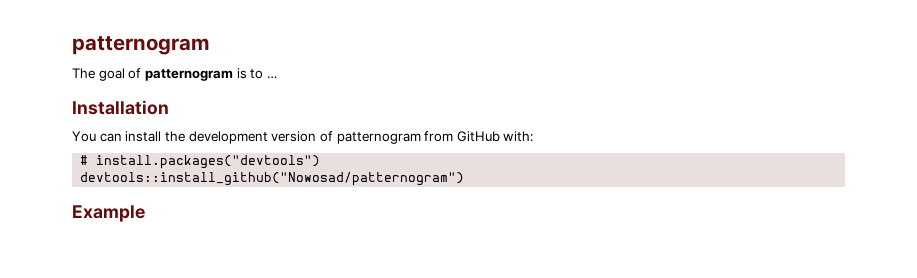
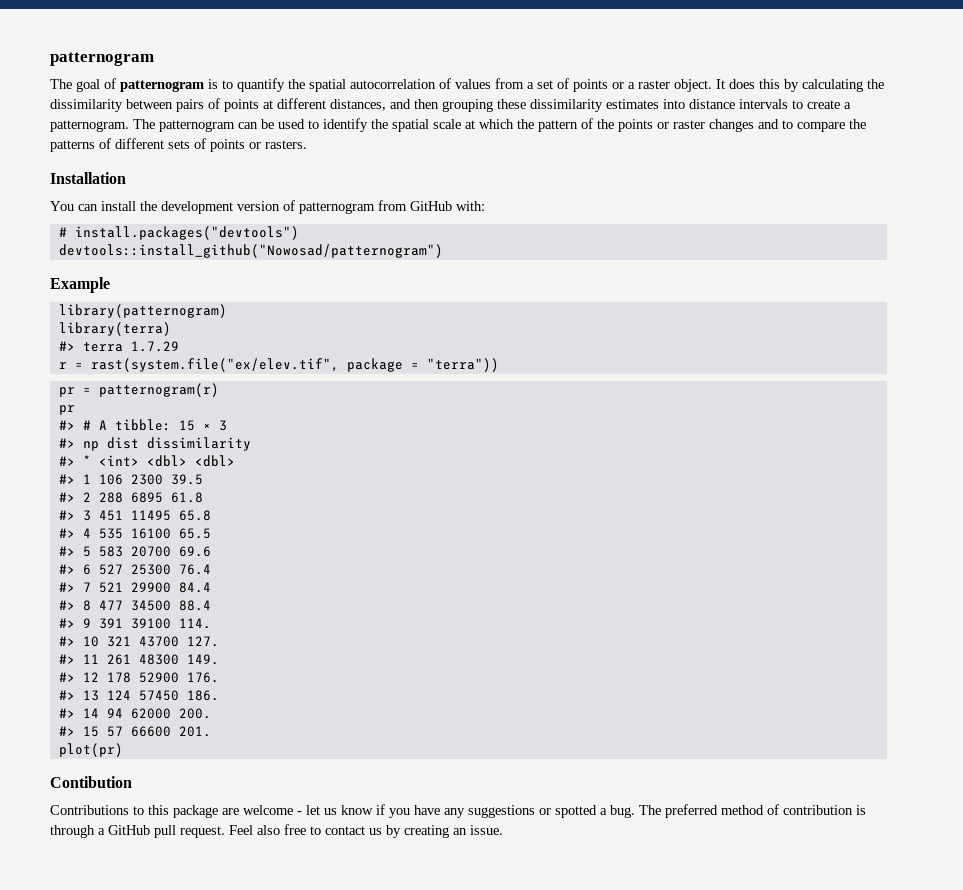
- The goal of patternogram is to …
+ The goal of patternogram is to quantify the spatial autocorrelation of values from a set of points or a raster object. It does this by calculating the dissimilarity between pairs of points at different distances, and then grouping these dissimilarity estimates into distance intervals to create a patternogram. The patternogram can be used to identify the spatial scale at which the pattern of the points or raster changes and to compare the patterns of different sets of points or rasters.
+ library(patternogram)
+ library(terra)
+ #> terra 1.7.29
+ r = rast(system.file("ex/elev.tif", package = "terra"))
+ pr = patternogram(r)
+ pr
+ #> # A tibble: 15 × 3
+ #> np dist dissimilarity
+ #> * <int> <dbl> <dbl>
+ #> 1 106 2300 39.5
+ #> 2 288 6895 61.8
+ #> 3 451 11495 65.8
+ #> 4 535 16100 65.5
+ #> 5 583 20700 69.6
+ #> 6 527 25300 76.4
+ #> 7 521 29900 84.4
+ #> 8 477 34500 88.4
+ #> 9 391 39100 114.
+ #> 10 321 43700 127.
+ #> 11 261 48300 149.
+ #> 12 178 52900 176.
+ #> 13 124 57450 186.
+ #> 14 94 62000 200.
+ #> 15 57 66600 201.
+ plot(pr)
+ Contibution
+ Contributions to this package are welcome - let us know if you have any suggestions or spotted a bug. The preferred method of contribution is through a GitHub pull request. Feel also free to contact us by creating an issue.

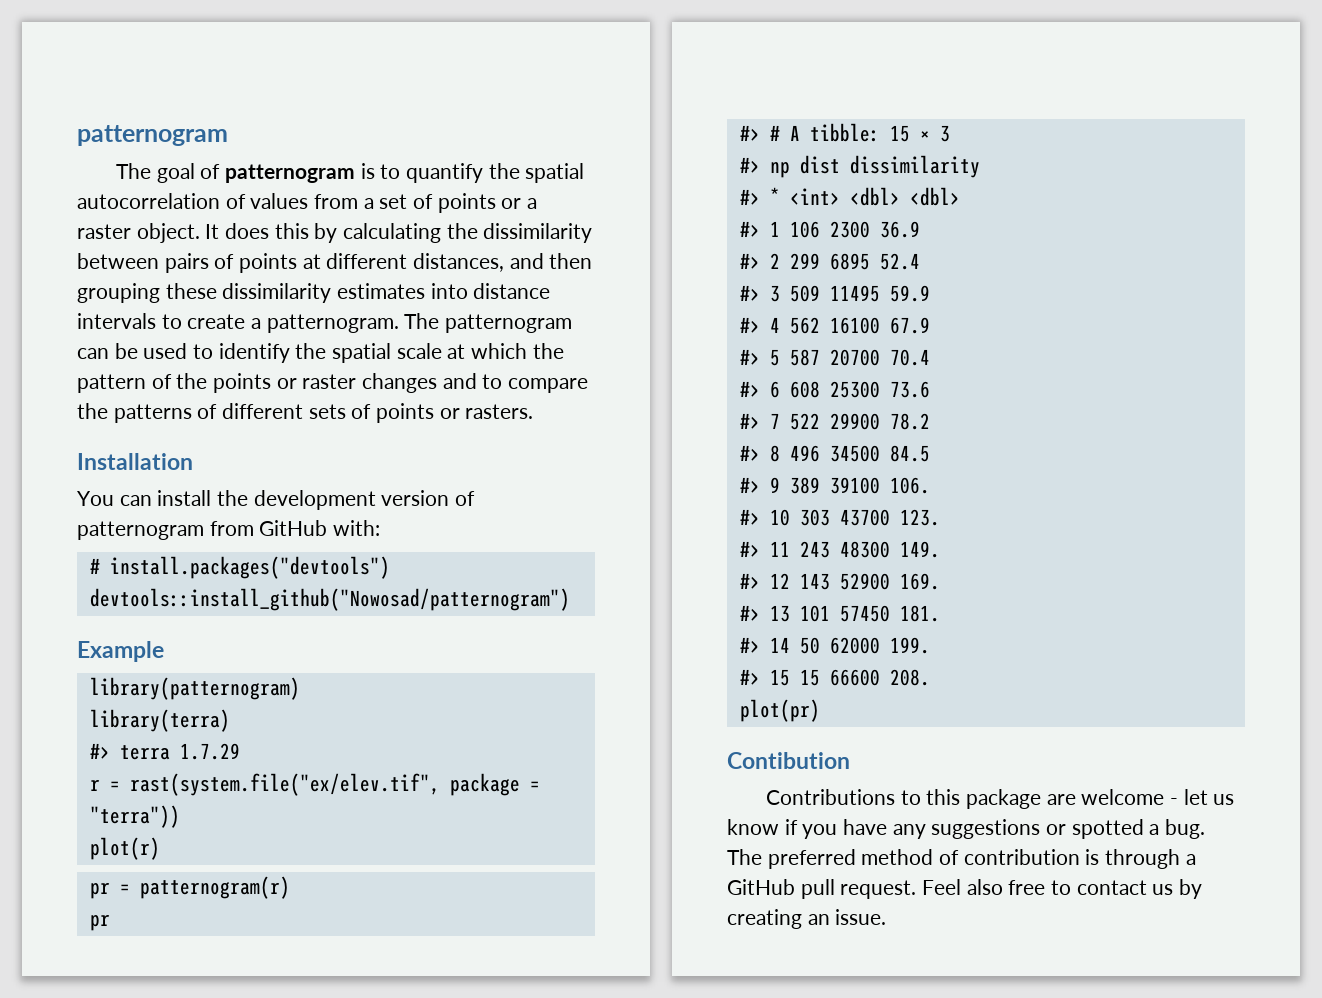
+ plot(r)
- #> 1 106 2300 39.5
+ #> 1 106 2300 36.9
- #> 2 288 6895 61.8
+ #> 2 299 6895 52.4
- #> 3 451 11495 65.8
+ #> 3 509 11495 59.9
- #> 4 535 16100 65.5
+ #> 4 562 16100 67.9
- #> 5 583 20700 69.6
+ #> 5 587 20700 70.4
- #> 6 527 25300 76.4
+ #> 6 608 25300 73.6
- #> 7 521 29900 84.4
+ #> 7 522 29900 78.2
- #> 8 477 34500 88.4
+ #> 8 496 34500 84.5
- #> 9 391 39100 114.
+ #> 9 389 39100 106.
- #> 10 321 43700 127.
+ #> 10 303 43700 123.
- #> 11 261 48300 149.
+ #> 11 243 48300 149.
- #> 12 178 52900 176.
+ #> 12 143 52900 169.
- #> 13 124 57450 186.
+ #> 13 101 57450 181.
- #> 14 94 62000 200.
+ #> 14 50 62000 199.
- #> 15 57 66600 201.
+ #> 15 15 66600 208.

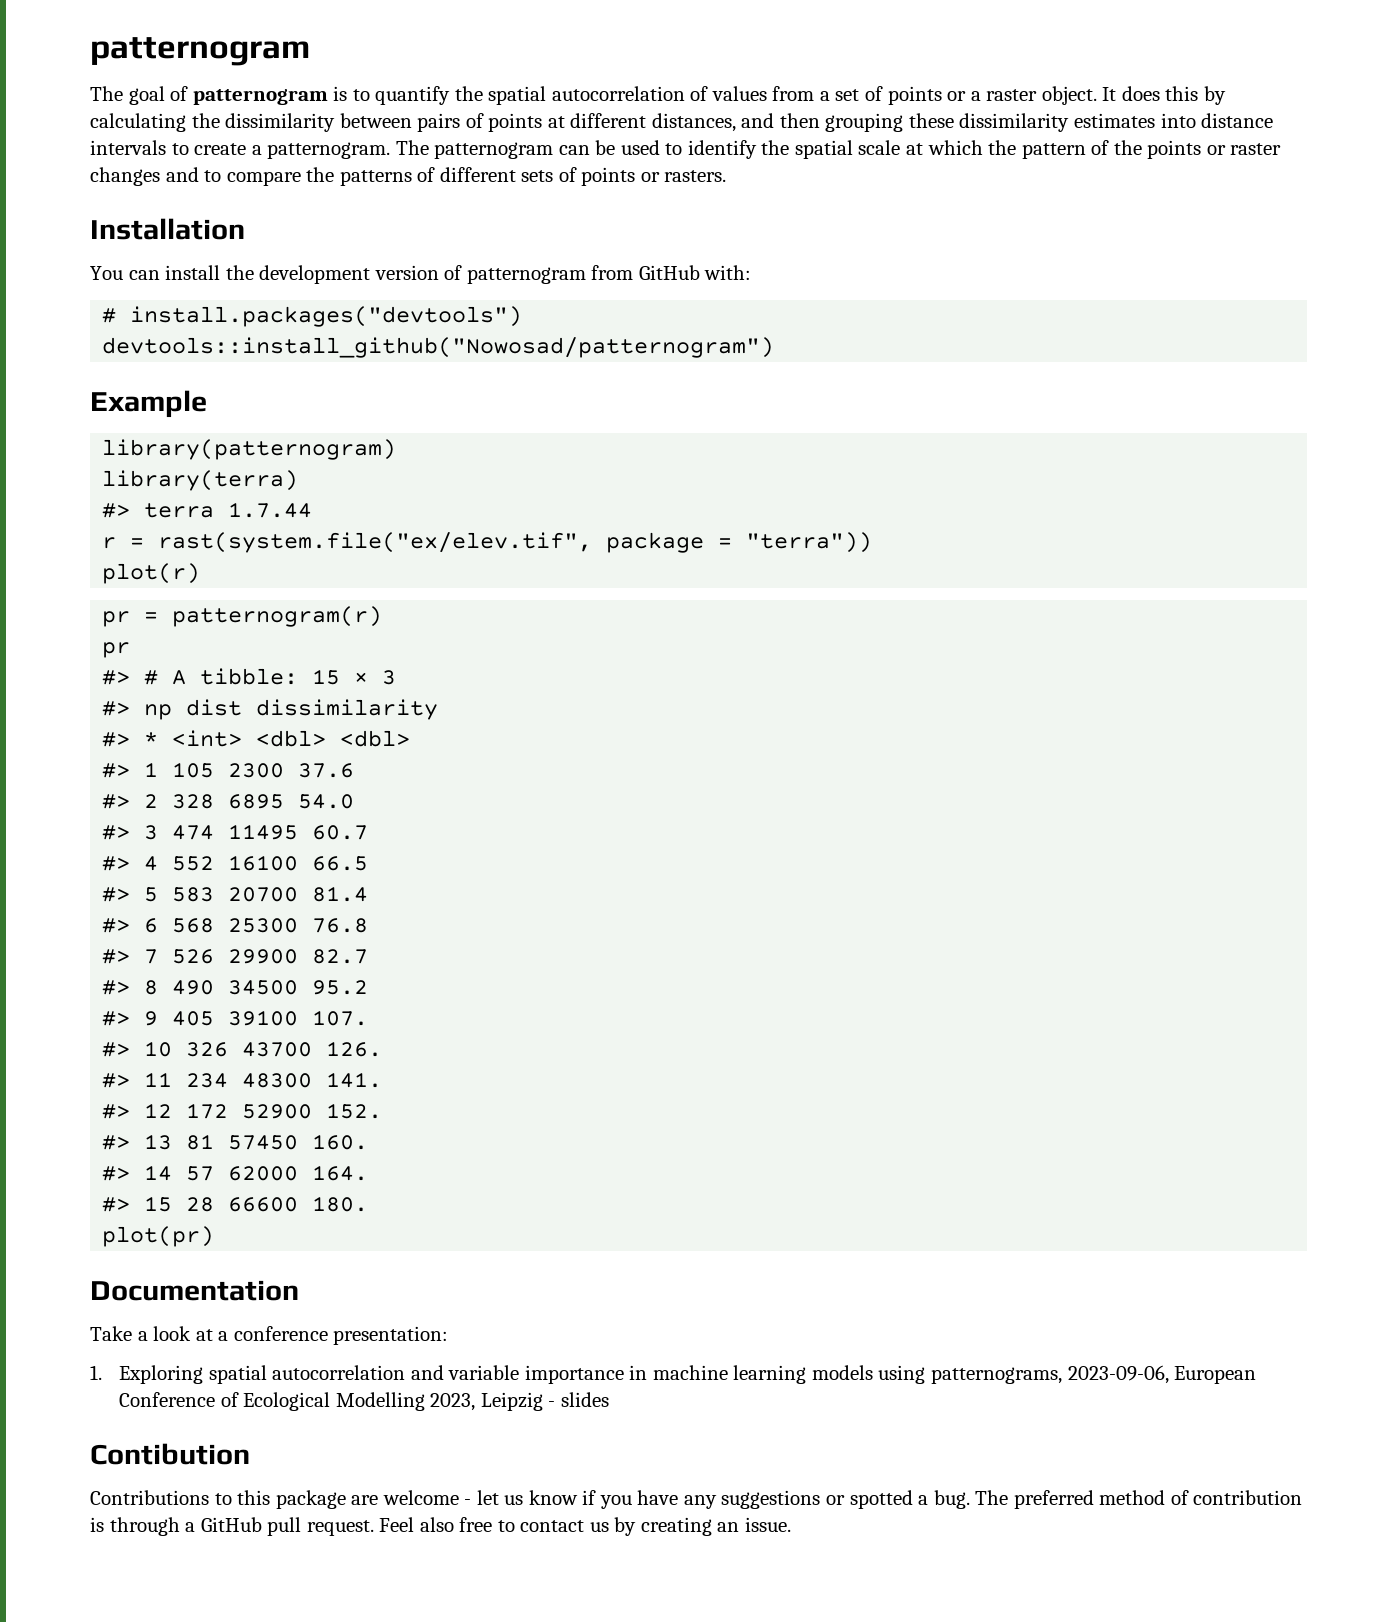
- #> terra 1.7.29
+ #> terra 1.7.44
- #> 1 106 2300 36.9
+ #> 1 105 2300 37.6
- #> 2 299 6895 52.4
+ #> 2 328 6895 54.0
- #> 3 509 11495 59.9
+ #> 3 474 11495 60.7
- #> 4 562 16100 67.9
+ #> 4 552 16100 66.5
- #> 5 587 20700 70.4
+ #> 5 583 20700 81.4
- #> 6 608 25300 73.6
+ #> 6 568 25300 76.8
- #> 7 522 29900 78.2
+ #> 7 526 29900 82.7
- #> 8 496 34500 84.5
+ #> 8 490 34500 95.2
- #> 9 389 39100 106.
+ #> 9 405 39100 107.
- #> 10 303 43700 123.
+ #> 10 326 43700 126.
- #> 11 243 48300 149.
+ #> 11 234 48300 141.
- #> 12 143 52900 169.
+ #> 12 172 52900 152.
- #> 13 101 57450 181.
+ #> 13 81 57450 160.
- #> 14 50 62000 199.
+ #> 14 57 62000 164.
- #> 15 15 66600 208.
+ #> 15 28 66600 180.
  plot(pr)
+ Documentation
+ Take a look at a conference presentation:
+ 1. Exploring spatial autocorrelation and variable importance in machine learning models using patternograms, 2023-09-06, European Conference of Ecological Modelling 2023, Leipzig - slides

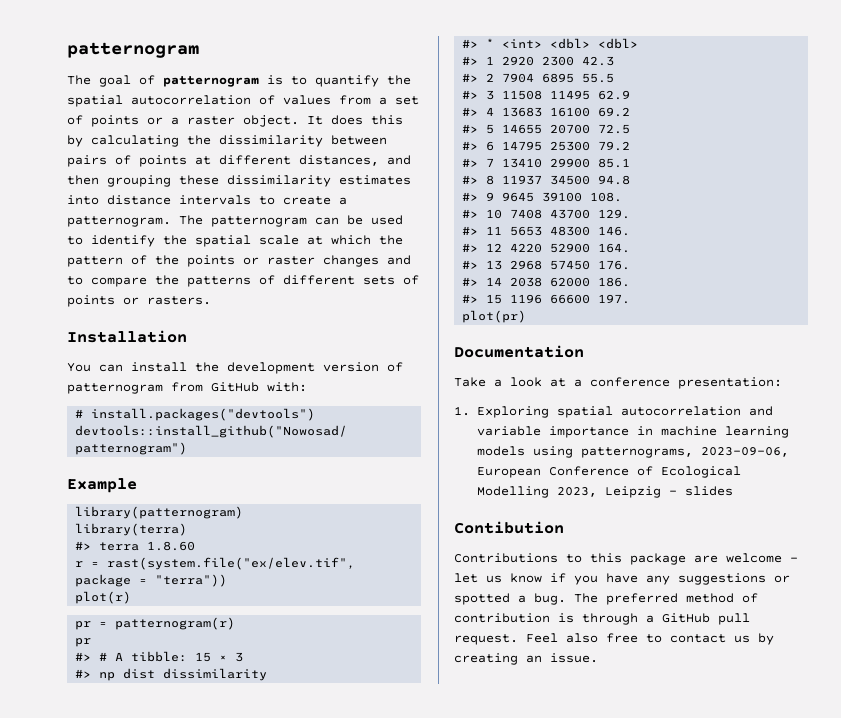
- #> terra 1.7.44
+ #> terra 1.8.60
- #> 1 105 2300 37.6
+ #> 1 2920 2300 42.3
- #> 2 328 6895 54.0
+ #> 2 7904 6895 55.5
- #> 3 474 11495 60.7
+ #> 3 11508 11495 62.9
- #> 4 552 16100 66.5
+ #> 4 13683 16100 69.2
- #> 5 583 20700 81.4
+ #> 5 14655 20700 72.5
- #> 6 568 25300 76.8
+ #> 6 14795 25300 79.2
- #> 7 526 29900 82.7
+ #> 7 13410 29900 85.1
- #> 8 490 34500 95.2
+ #> 8 11937 34500 94.8
- #> 9 405 39100 107.
+ #> 9 9645 39100 108.
- #> 10 326 43700 126.
+ #> 10 7408 43700 129.
- #> 11 234 48300 141.
+ #> 11 5653 48300 146.
- #> 12 172 52900 152.
+ #> 12 4220 52900 164.
- #> 13 81 57450 160.
+ #> 13 2968 57450 176.
- #> 14 57 62000 164.
+ #> 14 2038 62000 186.
- #> 15 28 66600 180.
+ #> 15 1196 66600 197.

